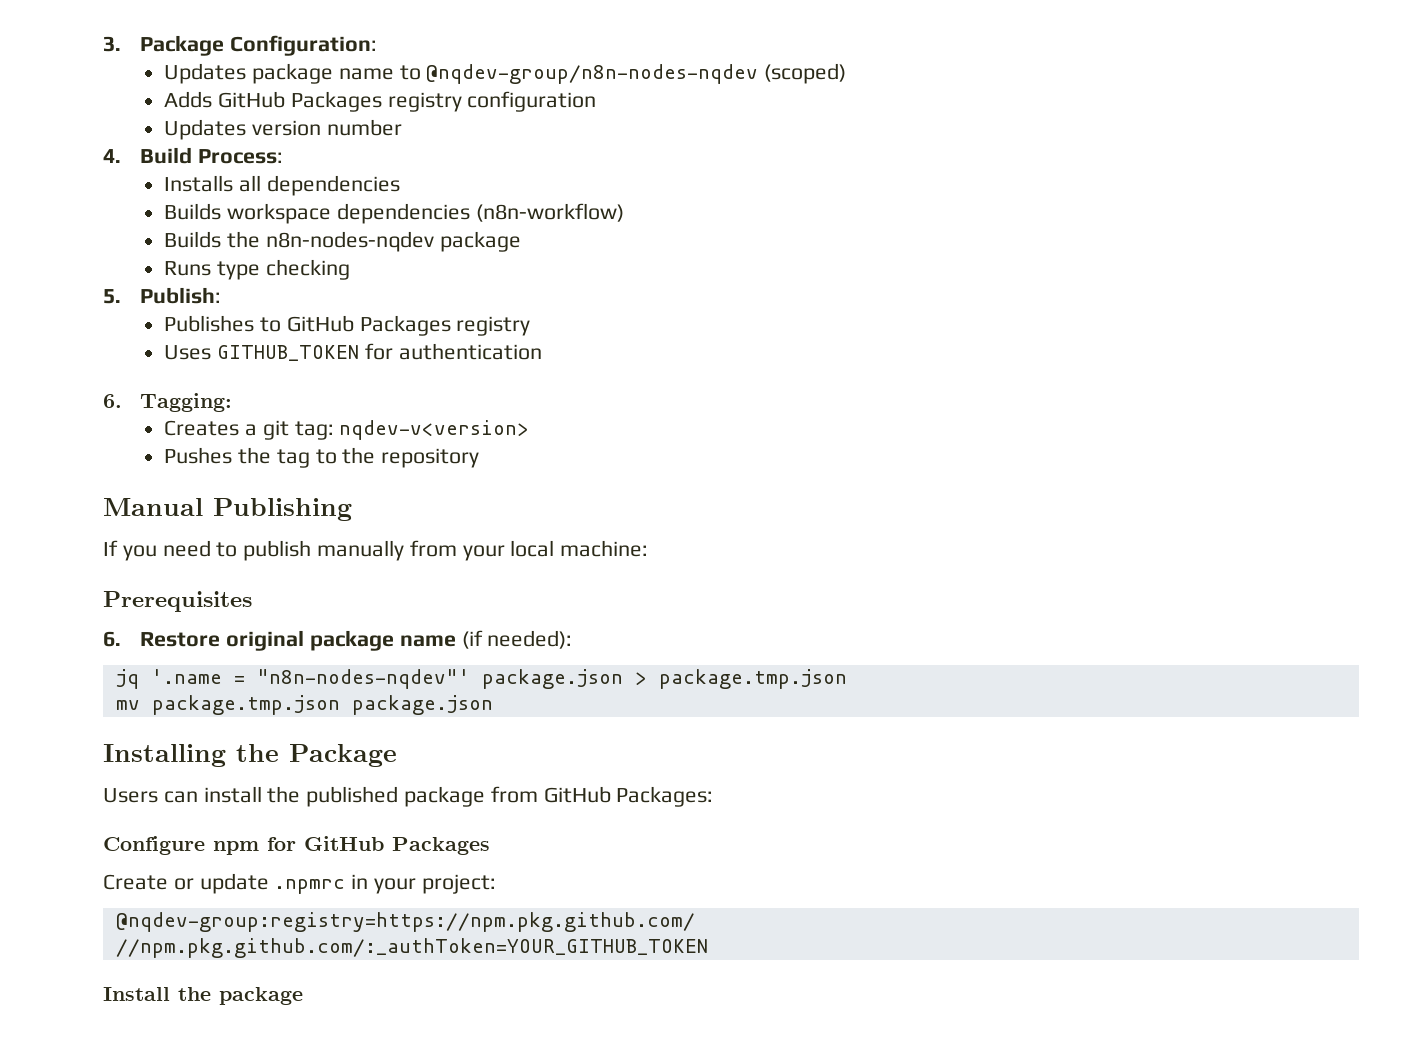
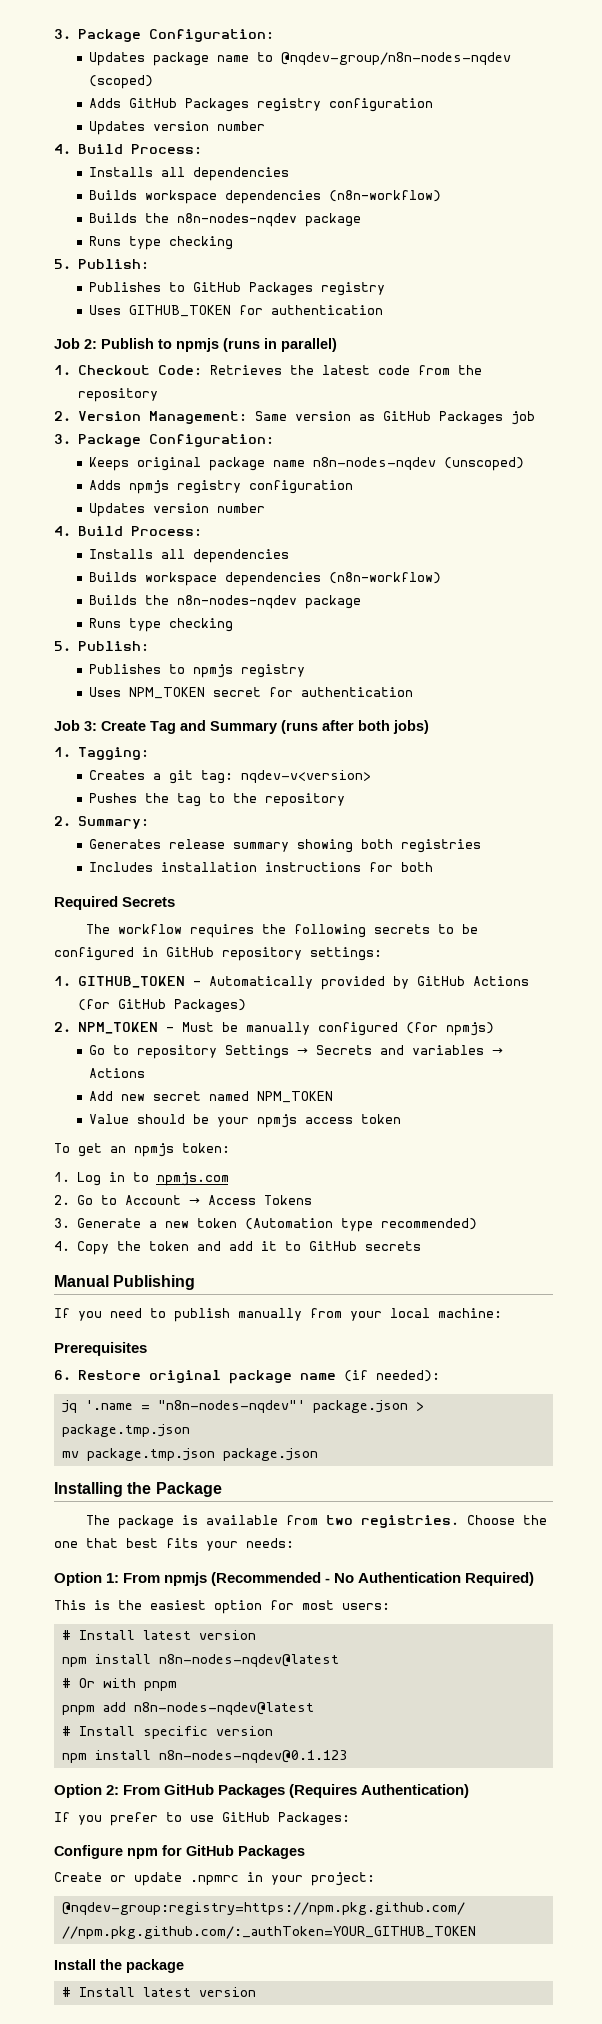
- 6. Tagging:
+ Job 2: Publish to npmjs (runs in parallel)
+ 1. Checkout Code: Retrieves the latest code from the repository
+ 2. Version Management: Same version as GitHub Packages job
+ 3. Package Configuration:
+ Keeps original package name n8n-nodes-nqdev (unscoped)
+ Adds npmjs registry configuration
+ Updates version number
+ 4. Build Process:
+ Installs all dependencies
+ Builds workspace dependencies (n8n-workflow)
+ Builds the n8n-nodes-nqdev package
+ Runs type checking
+ 5. Publish:
+ Publishes to npmjs registry
+ Uses NPM_TOKEN secret for authentication
+ Job 3: Create Tag and Summary (runs after both jobs)
+ 1. Tagging:
+ 2. Summary:
+ Generates release summary showing both registries
+ Includes installation instructions for both
+ Required Secrets
+ The workflow requires the following secrets to be configured in GitHub repository settings:
+ 1. GITHUB_TOKEN - Automatically provided by GitHub Actions (for GitHub Packages)
+ 2. NPM_TOKEN - Must be manually configured (for npmjs)
+ Go to repository Settings → Secrets and variables → Actions
+ Add new secret named NPM_TOKEN
+ Value should be your npmjs access token
+ To get an npmjs token:
+ 1. Log in to npmjs.com
+ 2. Go to Account → Access Tokens
+ 3. Generate a new token (Automation type recommended)
+ 4. Copy the token and add it to GitHub secrets
- Users can install the published package from GitHub Packages:
+ The package is available from two registries. Choose the one that best fits your needs:
+ Option 1: From npmjs (Recommended - No Authentication Required)
+ This is the easiest option for most users:
+ # Install latest version
+ npm install n8n-nodes-nqdev@latest
+ # Or with pnpm
+ pnpm add n8n-nodes-nqdev@latest
+ # Install specific version
+ npm install n8n-nodes-nqdev@0.1.123
+ Option 2: From GitHub Packages (Requires Authentication)
+ If you prefer to use GitHub Packages:
  Install the package
+ # Install latest version

